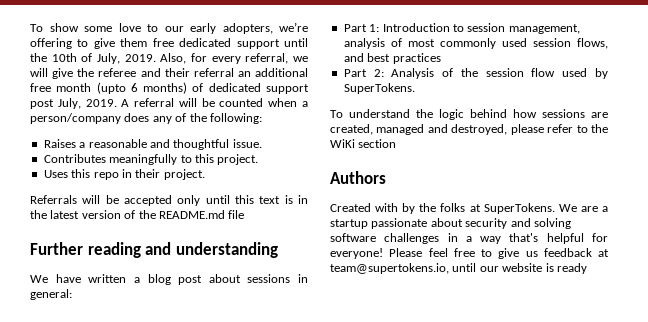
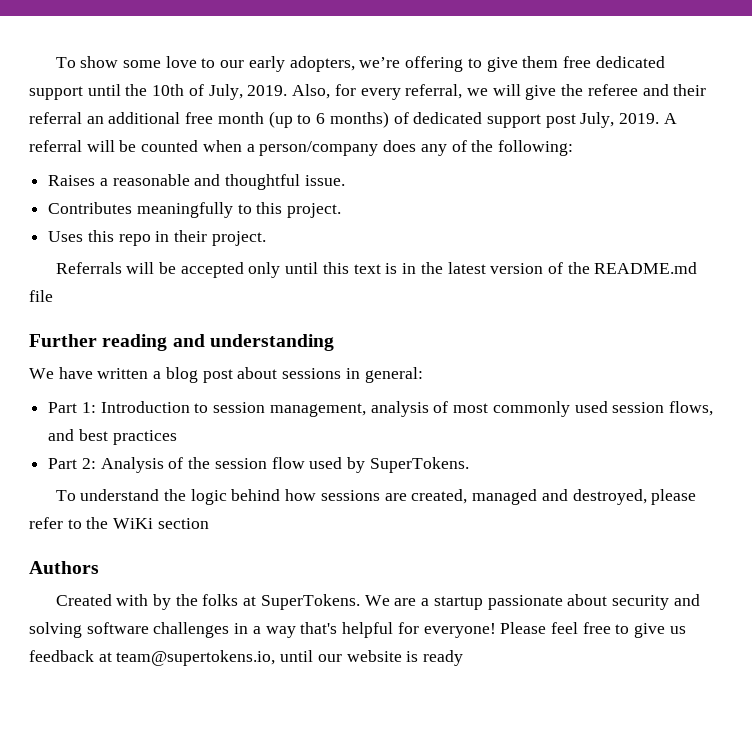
- Also, for every referral, we will give the referee and their referral an additional free month (upto 6 months) of dedicated support post July, 2019.
+ Also, for every referral, we will give the referee and their referral an additional free month (up to 6 months) of dedicated support post July, 2019.

